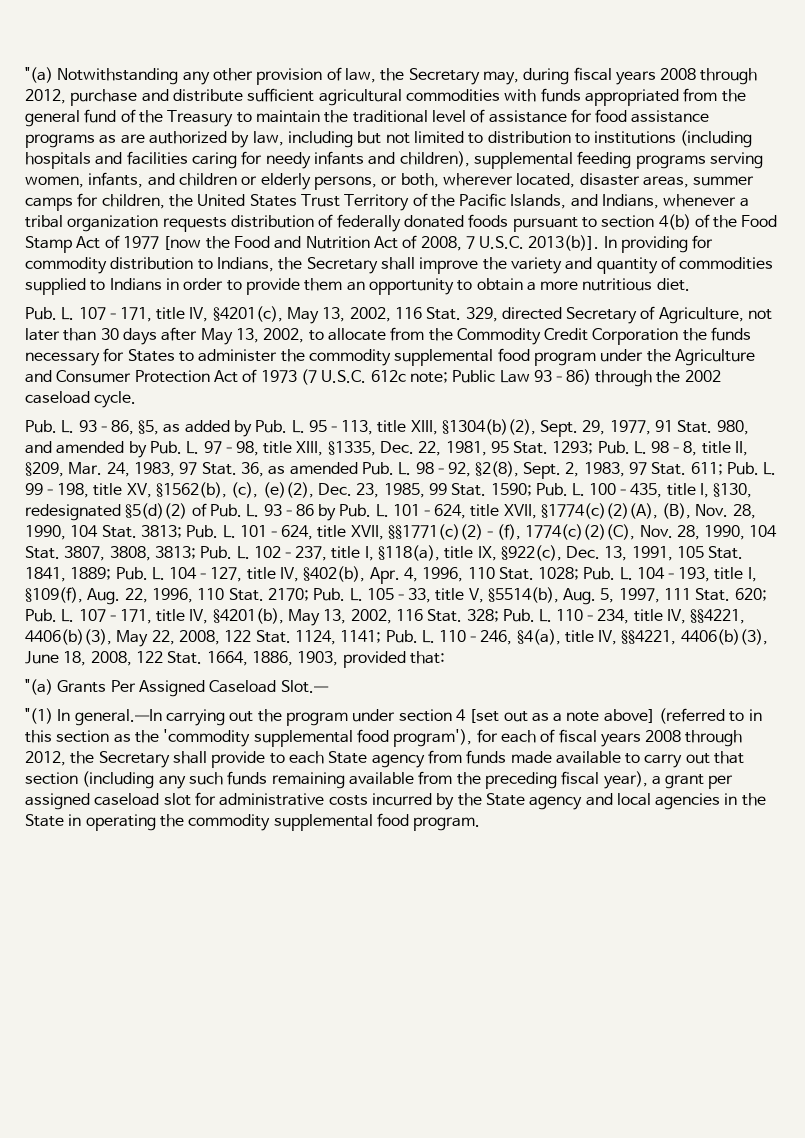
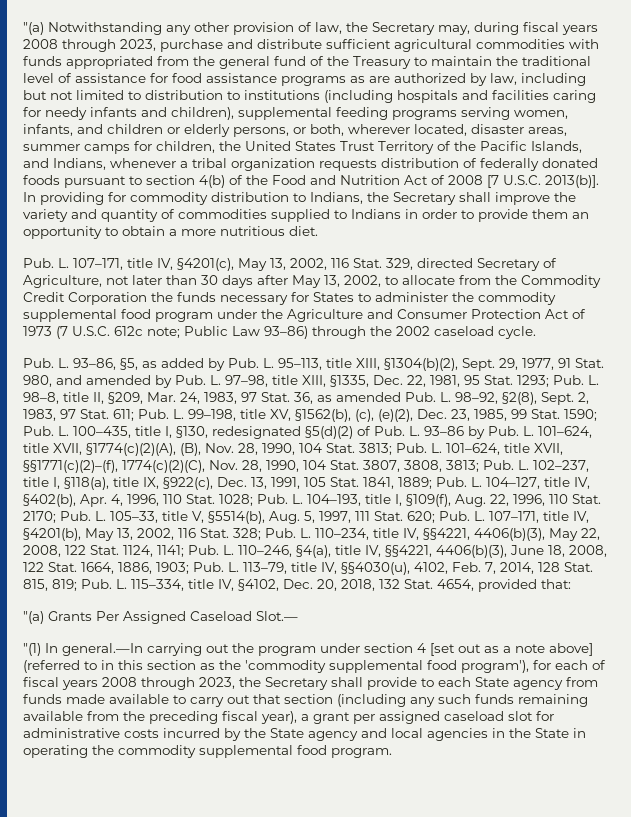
- "(a) Notwithstanding any other provision of law, the Secretary may, during fiscal years 2008 through 2012, purchase and distribute sufficient agricultural commodities with funds appropriated from the general fund of the Treasury to maintain the traditional level of assistance for food assistance programs as are authorized by law, including but not limited to distribution to institutions (including hospitals and facilities caring for needy infants and children), supplemental feeding programs serving women, infants, and children or elderly persons, or both, wherever located, disaster areas, summer camps for children, the United States Trust Territory of the Pacific Islands, and Indians, whenever a tribal organization requests distribution of federally donated foods pursuant to section 4(b) of the Food Stamp Act of 1977 [now the Food and Nutrition Act of 2008, 7 U.S.C. 2013(b)].
+ "(a) Notwithstanding any other provision of law, the Secretary may, during fiscal years 2008 through 2023, purchase and distribute sufficient agricultural commodities with funds appropriated from the general fund of the Treasury to maintain the traditional level of assistance for food assistance programs as are authorized by law, including but not limited to distribution to institutions (including hospitals and facilities caring for needy infants and children), supplemental feeding programs serving women, infants, and children or elderly persons, or both, wherever located, disaster areas, summer camps for children, the United States Trust Territory of the Pacific Islands, and Indians, whenever a tribal organization requests distribution of federally donated foods pursuant to section 4(b) of the Food and Nutrition Act of 2008 [7 U.S.C. 2013(b)].
- 1664, 1886, 1903, provided that:
+ 1664, 1886, 1903; Pub. L. 113–79, title IV, §§4030(u), 4102, Feb. 7, 2014, 128 Stat. 815, 819; Pub. L. 115–334, title IV, §4102, Dec. 20, 2018, 132 Stat. 4654, provided that:
- "(1) In general.—In carrying out the program under section 4 [set out as a note above] (referred to in this section as the 'commodity supplemental food program'), for each of fiscal years 2008 through 2012, the Secretary shall provide to each State agency from funds made available to carry out that section (including any such funds remaining available from the preceding fiscal year), a grant per assigned caseload slot for administrative costs incurred by the State agency and local agencies in the State in operating the commodity supplemental food program.
+ "(1) In general.—In carrying out the program under section 4 [set out as a note above] (referred to in this section as the 'commodity supplemental food program'), for each of fiscal years 2008 through 2023, the Secretary shall provide to each State agency from funds made available to carry out that section (including any such funds remaining available from the preceding fiscal year), a grant per assigned caseload slot for administrative costs incurred by the State agency and local agencies in the State in operating the commodity supplemental food program.

